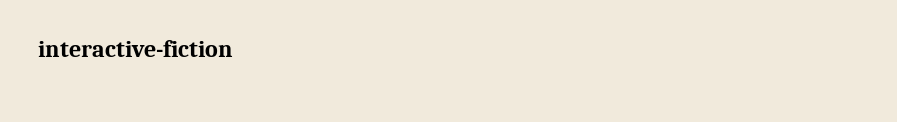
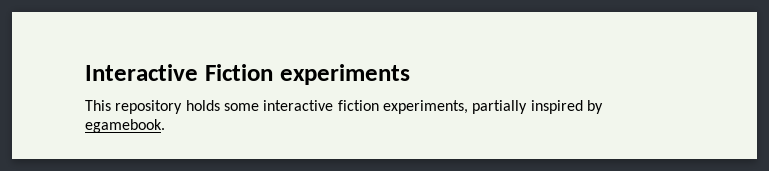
- interactive-fiction
+ Interactive Fiction experiments
+ This repository holds some interactive fiction experiments, partially inspired by egamebook.

